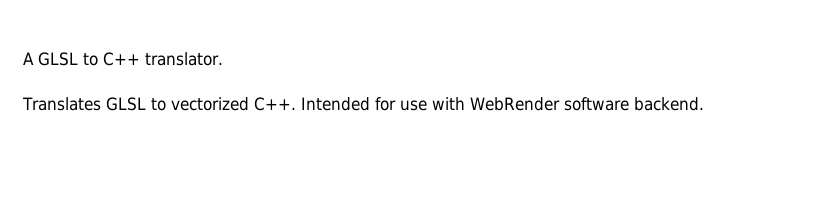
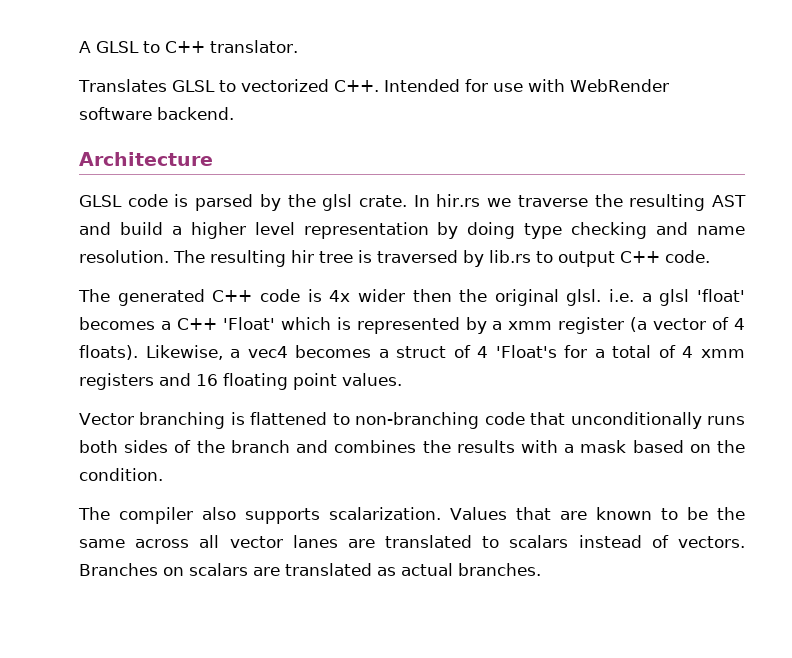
+ Architecture
+ GLSL code is parsed by the glsl crate. In hir.rs we traverse the resulting AST and build a higher level representation by doing type checking and name resolution. The resulting hir tree is traversed by lib.rs to output C++ code.
+ The generated C++ code is 4x wider then the original glsl. i.e. a glsl 'float' becomes a C++ 'Float' which is represented by a xmm register (a vector of 4 floats). Likewise, a vec4 becomes a struct of 4 'Float's for a total of 4 xmm registers and 16 floating point values.
+ Vector branching is flattened to non-branching code that unconditionally runs both sides of the branch and combines the results with a mask based on the condition.
+ The compiler also supports scalarization. Values that are known to be the same across all vector lanes are translated to scalars instead of vectors. Branches on scalars are translated as actual branches.

